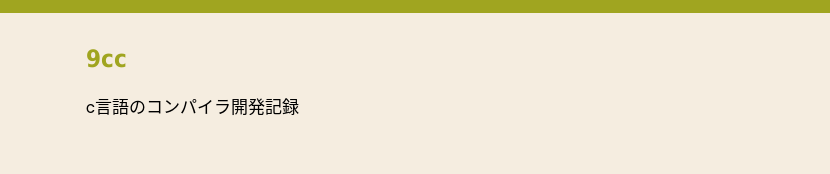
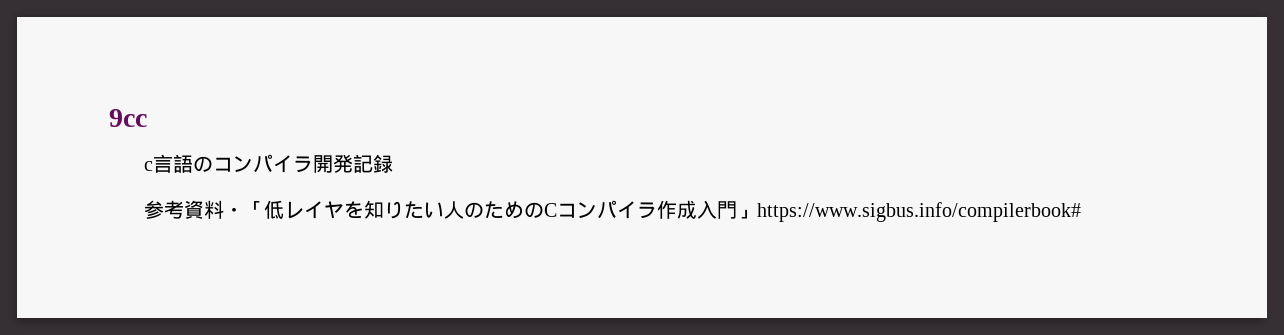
+ 参考資料・「低レイヤを知りたい人のためのCコンパイラ作成入門」https://www.sigbus.info/compilerbook#

